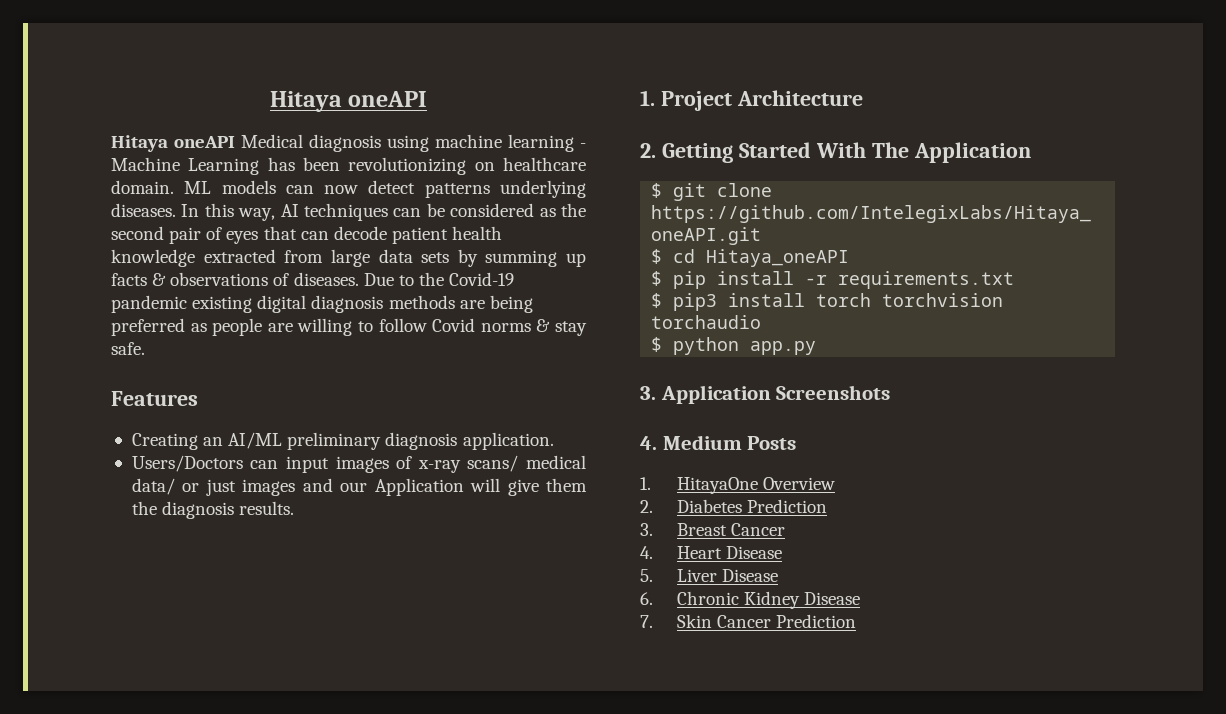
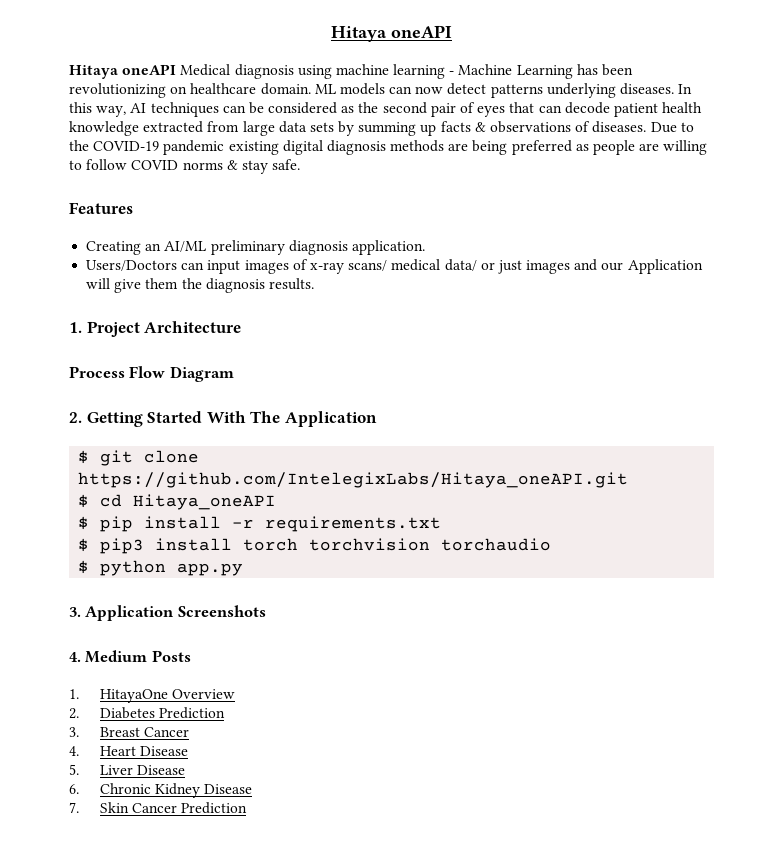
- Due to the Covid-19 pandemic existing digital diagnosis methods are being preferred as people are willing to follow Covid norms & stay safe.
+ Due to the COVID-19 pandemic existing digital diagnosis methods are being preferred as people are willing to follow COVID norms & stay safe.
+ Process Flow Diagram

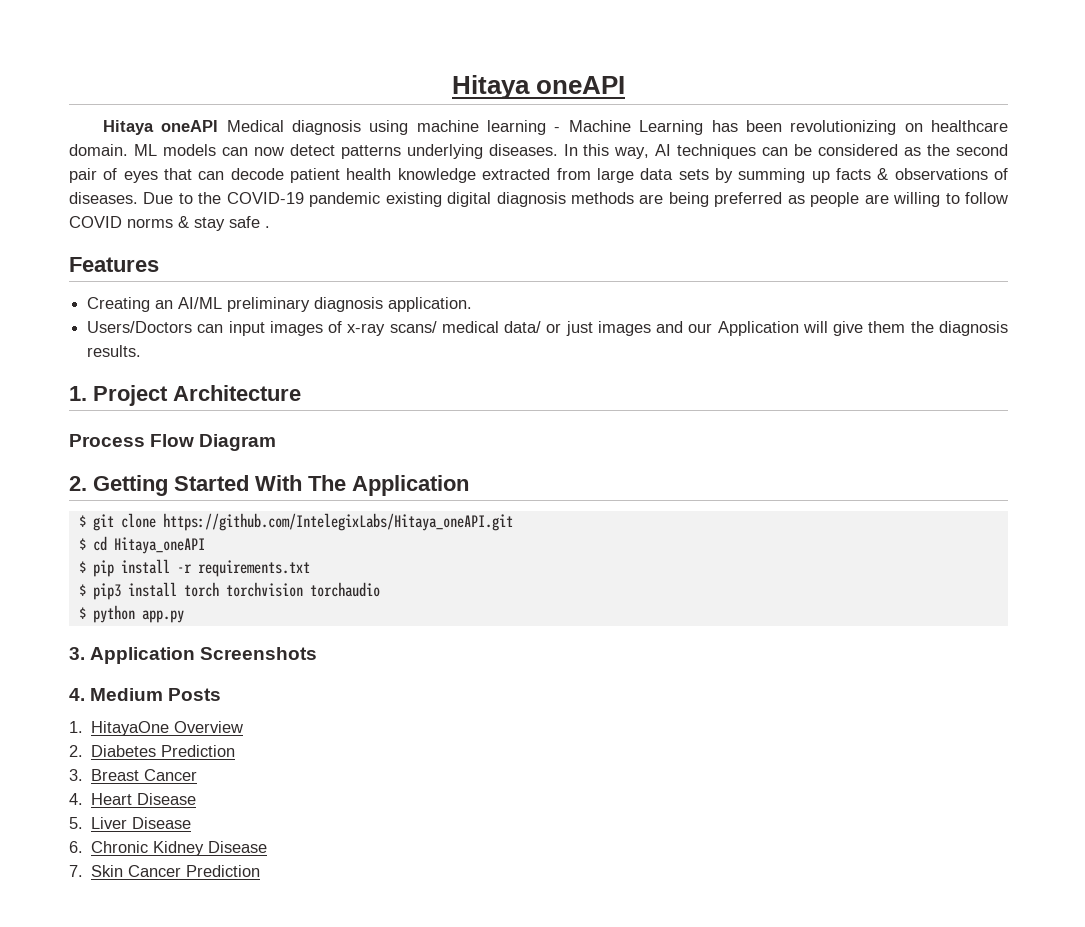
- Due to the COVID-19 pandemic existing digital diagnosis methods are being preferred as people are willing to follow COVID norms & stay safe.
+ Due to the COVID-19 pandemic existing digital diagnosis methods are being preferred as people are willing to follow COVID norms & stay safe .

